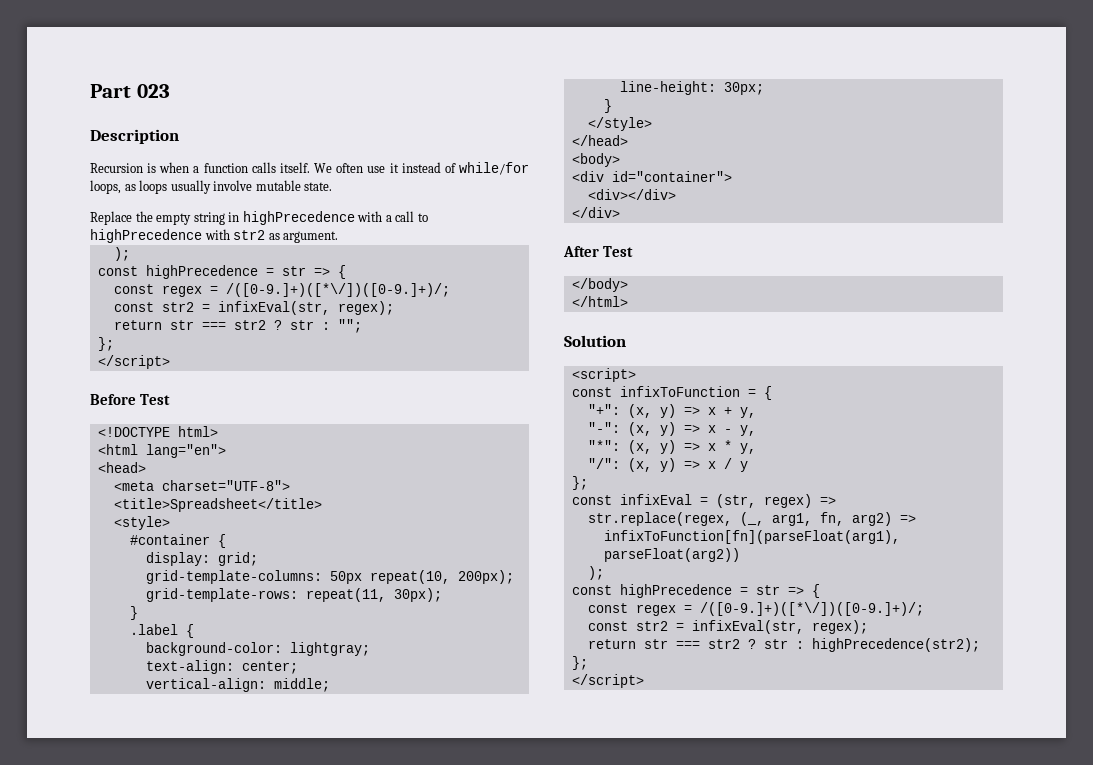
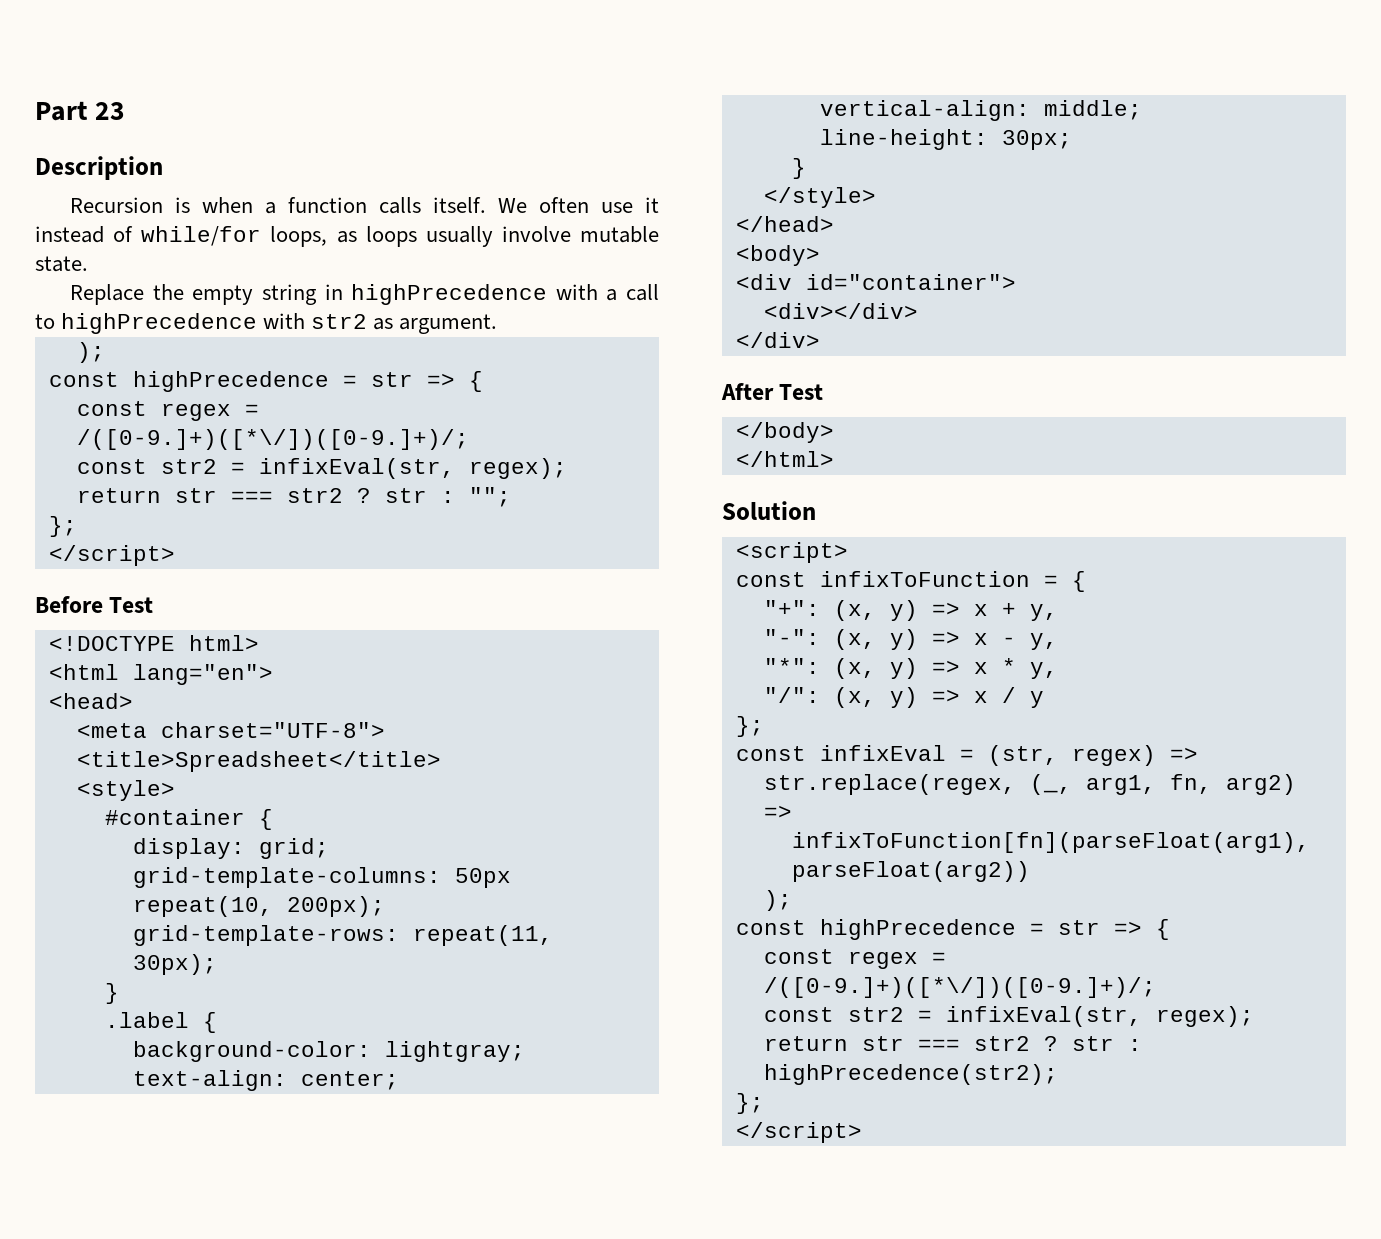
- Part 023
+ Part 23

